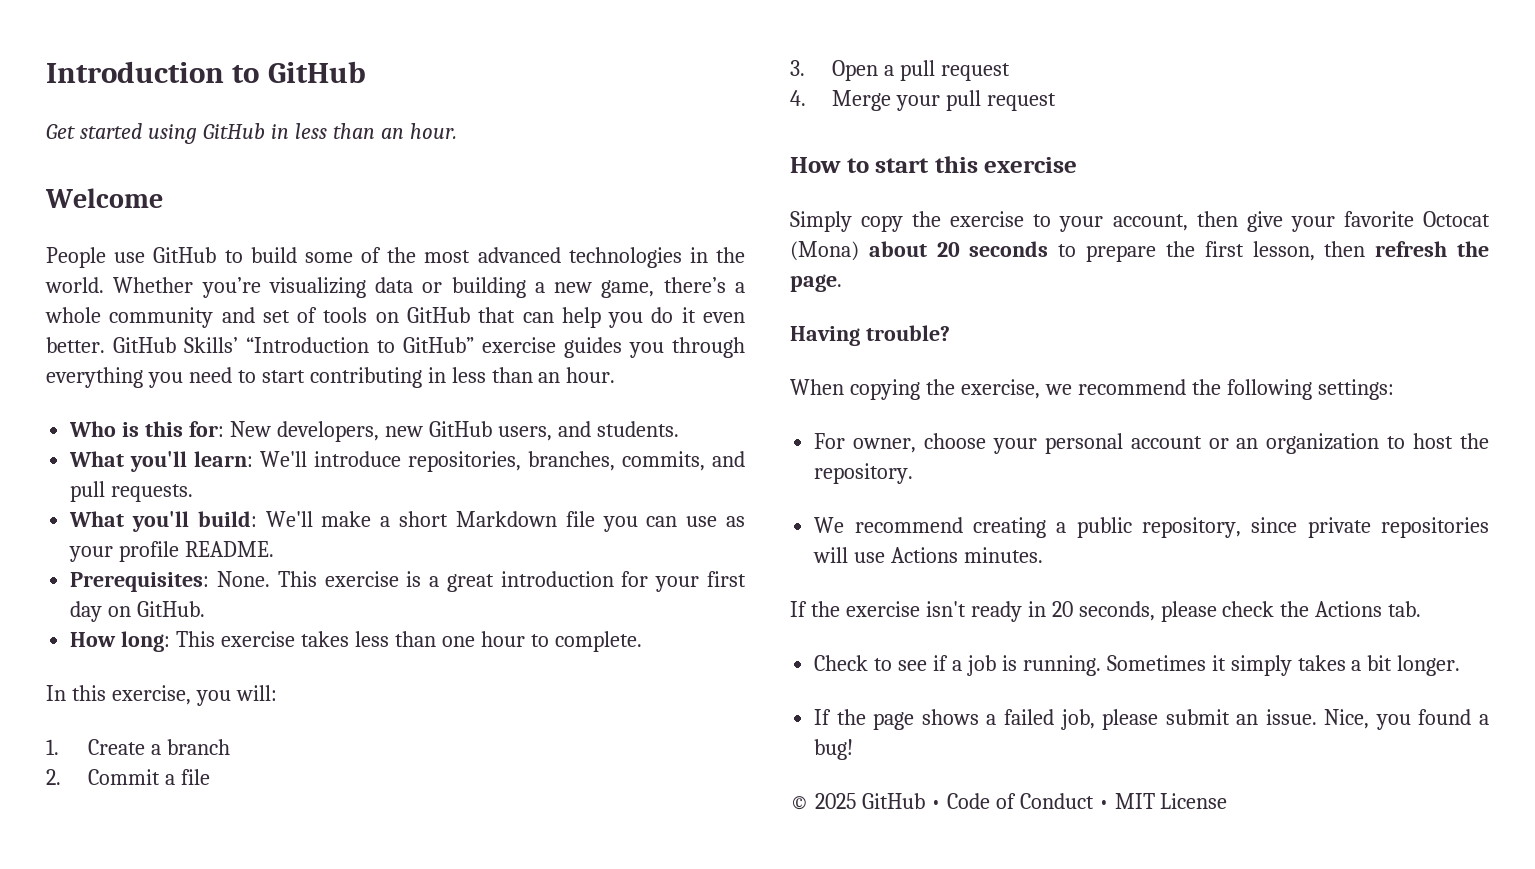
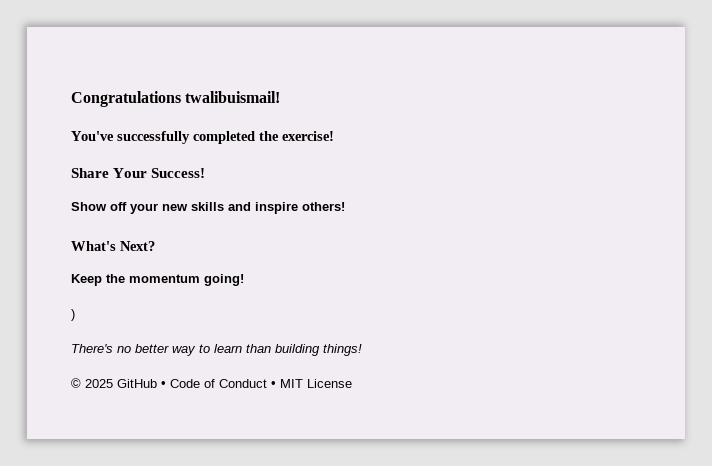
- Introduction to GitHub
- Get started using GitHub in less than an hour.
- Welcome
- People use GitHub to build some of the most advanced technologies in the world. Whether you’re visualizing data or building a new game, there’s a whole community and set of tools on GitHub that can help you do it even better. GitHub Skills’ “Introduction to GitHub” exercise guides you through everything you need to start contributing in less than an hour.
- Who is this for: New developers, new GitHub users, and students.
- What you'll learn: We'll introduce repositories, branches, commits, and pull requests.
- What you'll build: We'll make a short Markdown file you can use as your profile README.
- Prerequisites: None. This exercise is a great introduction for your first day on GitHub.
- How long: This exercise takes less than one hour to complete.
- In this exercise, you will:
- 1. Create a branch
- 2. Commit a file
- 3. Open a pull request
- 4. Merge your pull request
- How to start this exercise
- Simply copy the exercise to your account, then give your favorite Octocat (Mona) about 20 seconds to prepare the first lesson, then refresh the page.
- Having trouble?
- When copying the exercise, we recommend the following settings:
- For owner, choose your personal account or an organization to host the repository.
- We recommend creating a public repository, since private repositories will use Actions minutes.
- If the exercise isn't ready in 20 seconds, please check the Actions tab.
- Check to see if a job is running. Sometimes it simply takes a bit longer.
- If the page shows a failed job, please submit an issue. Nice, you found a bug!
+ Congratulations twalibuismail!
+ You've successfully completed the exercise!
+ Share Your Success!
+ Show off your new skills and inspire others!
+ What's Next?
+ Keep the momentum going!
+ )
+ There's no better way to learn than building things!

